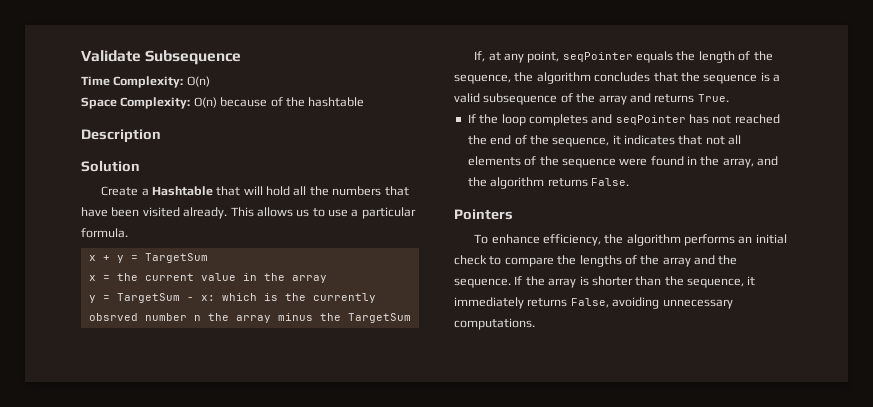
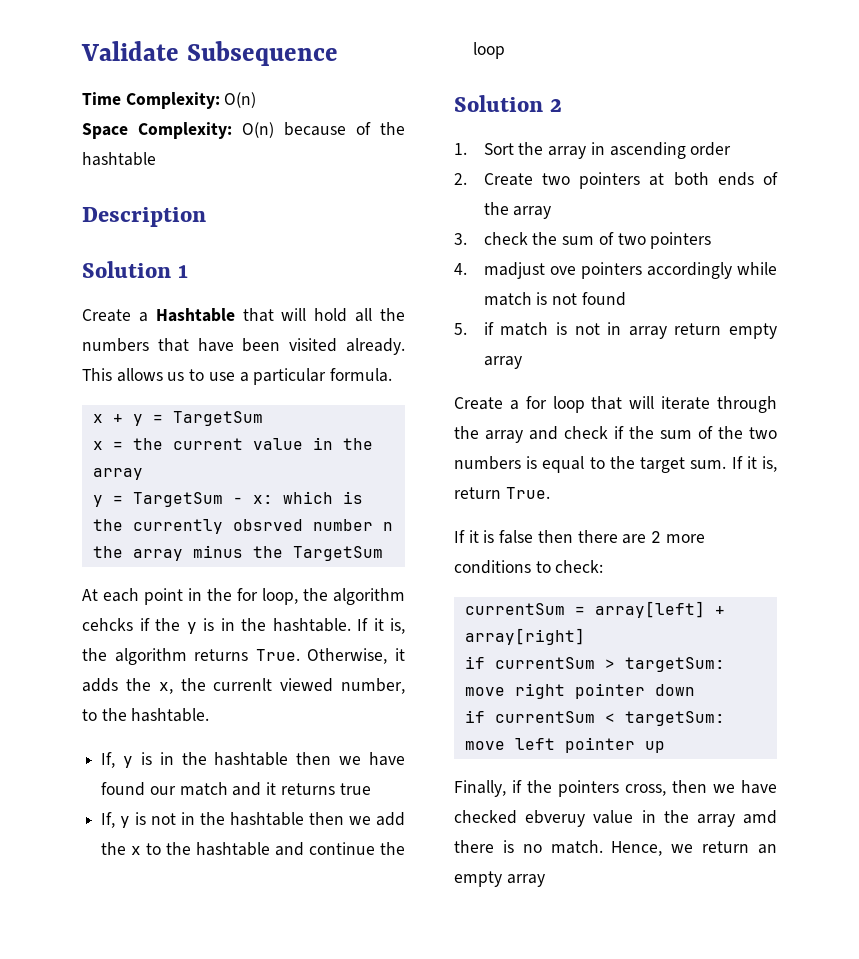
- Solution
+ Solution 1
- If, at any point, seqPointer equals the length of the sequence, the algorithm concludes that the sequence is a valid subsequence of the array and returns True.
- If the loop completes and seqPointer has not reached the end of the sequence, it indicates that not all elements of the sequence were found in the array, and the algorithm returns False.
- Pointers
- To enhance efficiency, the algorithm performs an initial check to compare the lengths of the array and the sequence. If the array is shorter than the sequence, it immediately returns False, avoiding unnecessary computations.
+ At each point in the for loop, the algorithm cehcks if the y is in the hashtable. If it is, the algorithm returns True. Otherwise, it adds the x, the currenlt viewed number, to the hashtable.
+ If, y is in the hashtable then we have found our match and it returns true
+ If, y is not in the hashtable then we add the x to the hashtable and continue the loop
+ Solution 2
+ 1. Sort the array in ascending order
+ 2. Create two pointers at both ends of the array
+ 3. check the sum of two pointers
+ 4. madjust ove pointers accordingly while match is not found
+ 5. if match is not in array return empty array
+ Create a for loop that will iterate through the array and check if the sum of the two numbers is equal to the target sum. If it is, return True.
+ If it is false then there are 2 more conditions to check:
+ currentSum = array[left] + array[right]
+ if currentSum > targetSum: move right pointer down
+ if currentSum < targetSum: move left pointer up
+ Finally, if the pointers cross, then we have checked ebveruy value in the array amd there is no match. Hence, we return an empty array

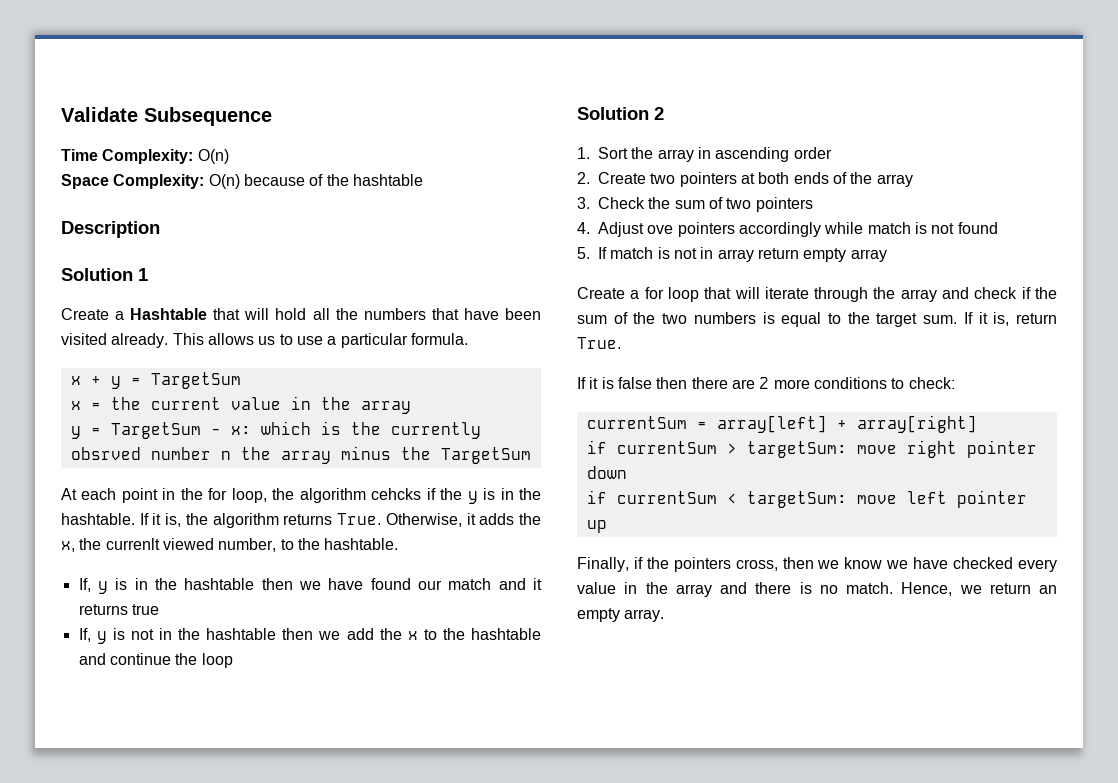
- 3. check the sum of two pointers
+ 3. Check the sum of two pointers
- 4. madjust ove pointers accordingly while match is not found
+ 4. Adjust ove pointers accordingly while match is not found
- 5. if match is not in array return empty array
+ 5. If match is not in array return empty array
- Finally, if the pointers cross, then we have checked ebveruy value in the array amd there is no match.
+ Finally, if the pointers cross, then we know we have checked every value in the array and there is no match.
- Hence, we return an empty array
+ Hence, we return an empty array.

